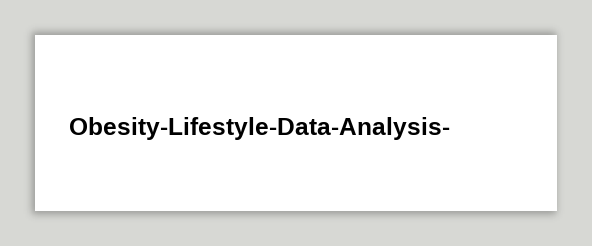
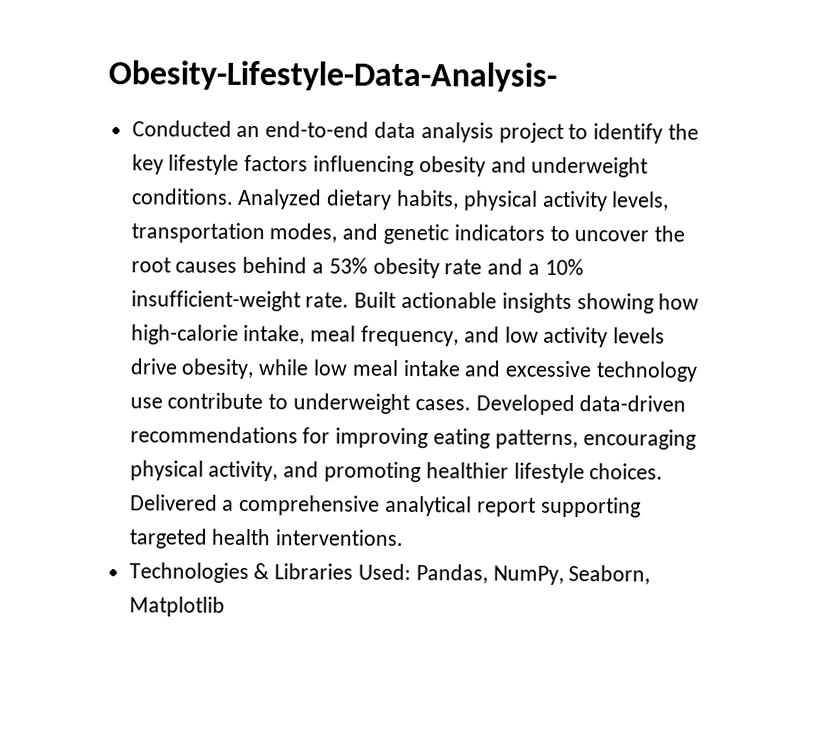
+ Conducted an end-to-end data analysis project to identify the key lifestyle factors influencing obesity and underweight conditions. Analyzed dietary habits, physical activity levels, transportation modes, and genetic indicators to uncover the root causes behind a 53% obesity rate and a 10% insufficient-weight rate. Built actionable insights showing how high-calorie intake, meal frequency, and low activity levels drive obesity, while low meal intake and excessive technology use contribute to underweight cases. Developed data-driven recommendations for improving eating patterns, encouraging physical activity, and promoting healthier lifestyle choices. Delivered a comprehensive analytical report supporting targeted health interventions.
+ Technologies & Libraries Used: Pandas, NumPy, Seaborn, Matplotlib

